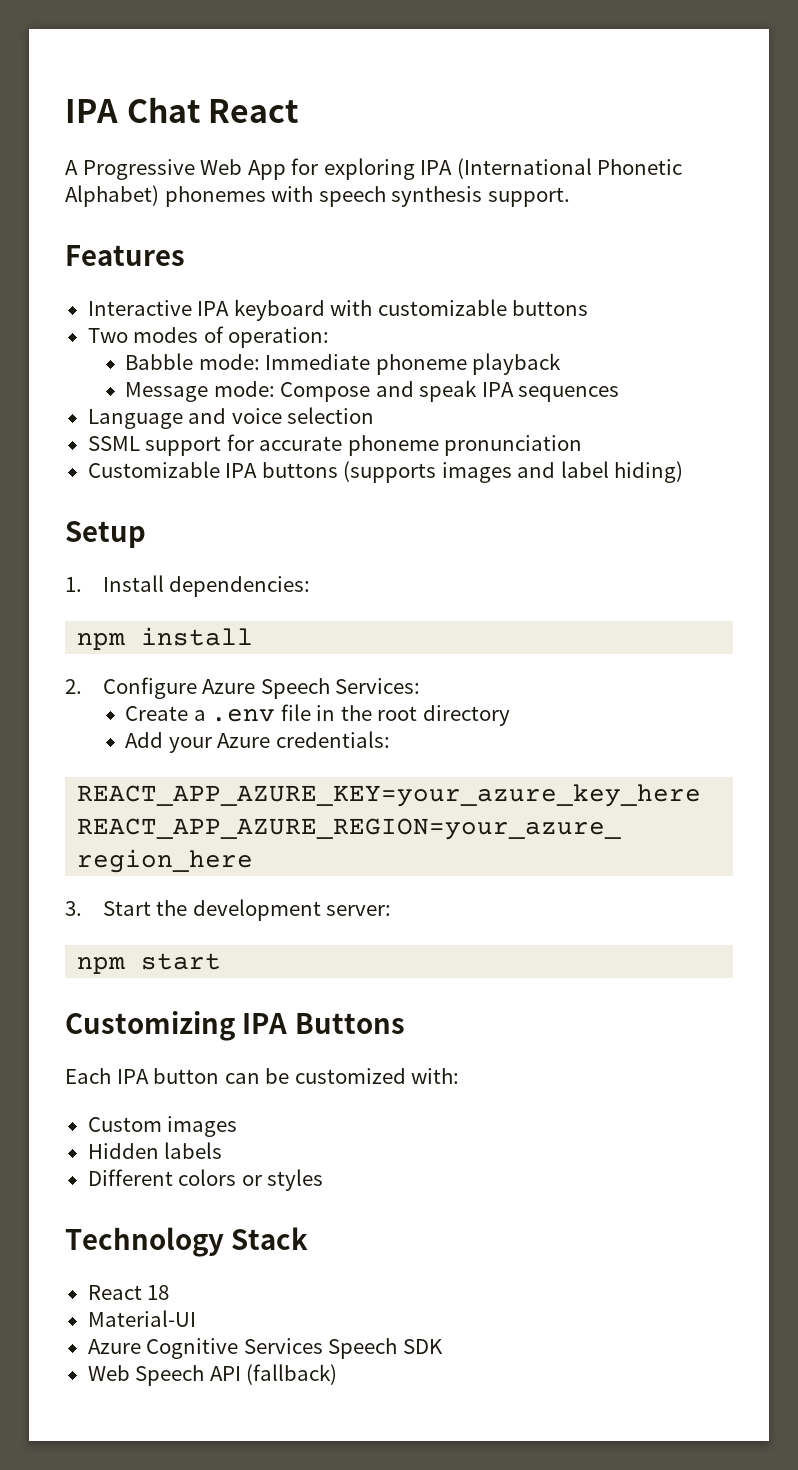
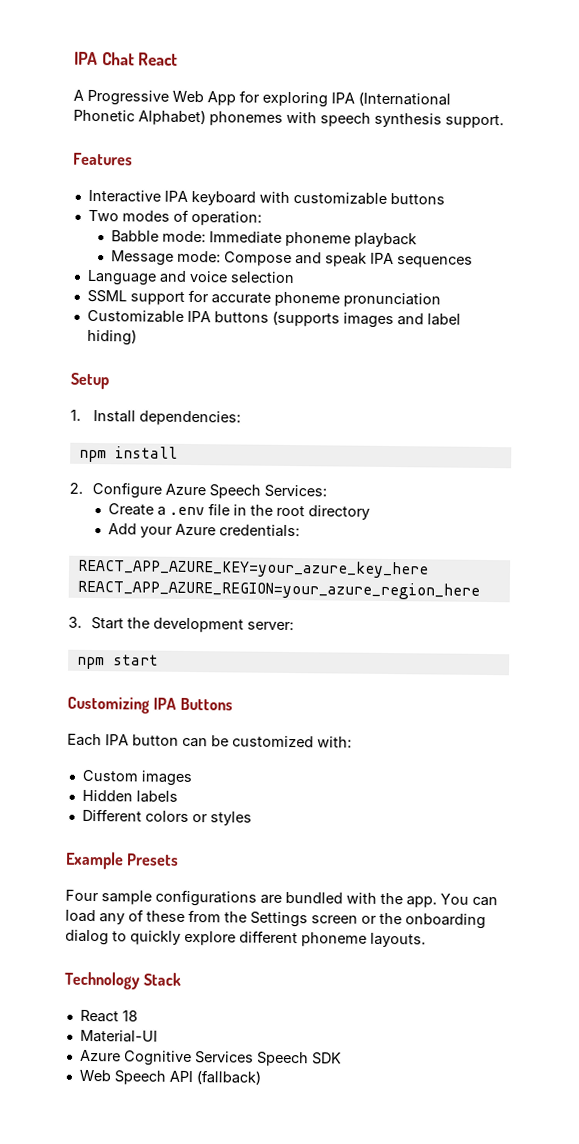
+ Example Presets
+ Four sample configurations are bundled with the app. You can load any of these from the Settings screen or the onboarding dialog to quickly explore different phoneme layouts.

